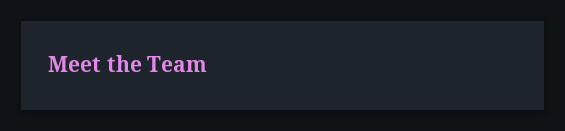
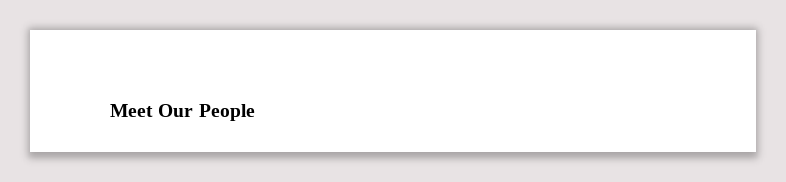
- Meet the Team
+ Meet Our People

